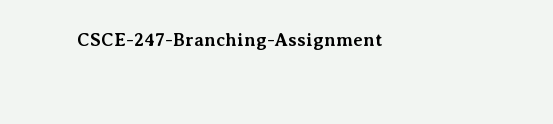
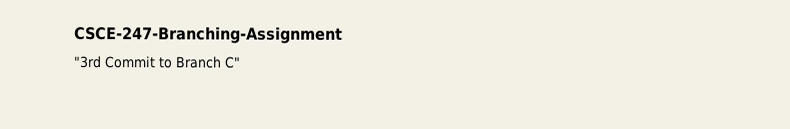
+ "3rd Commit to Branch C"

